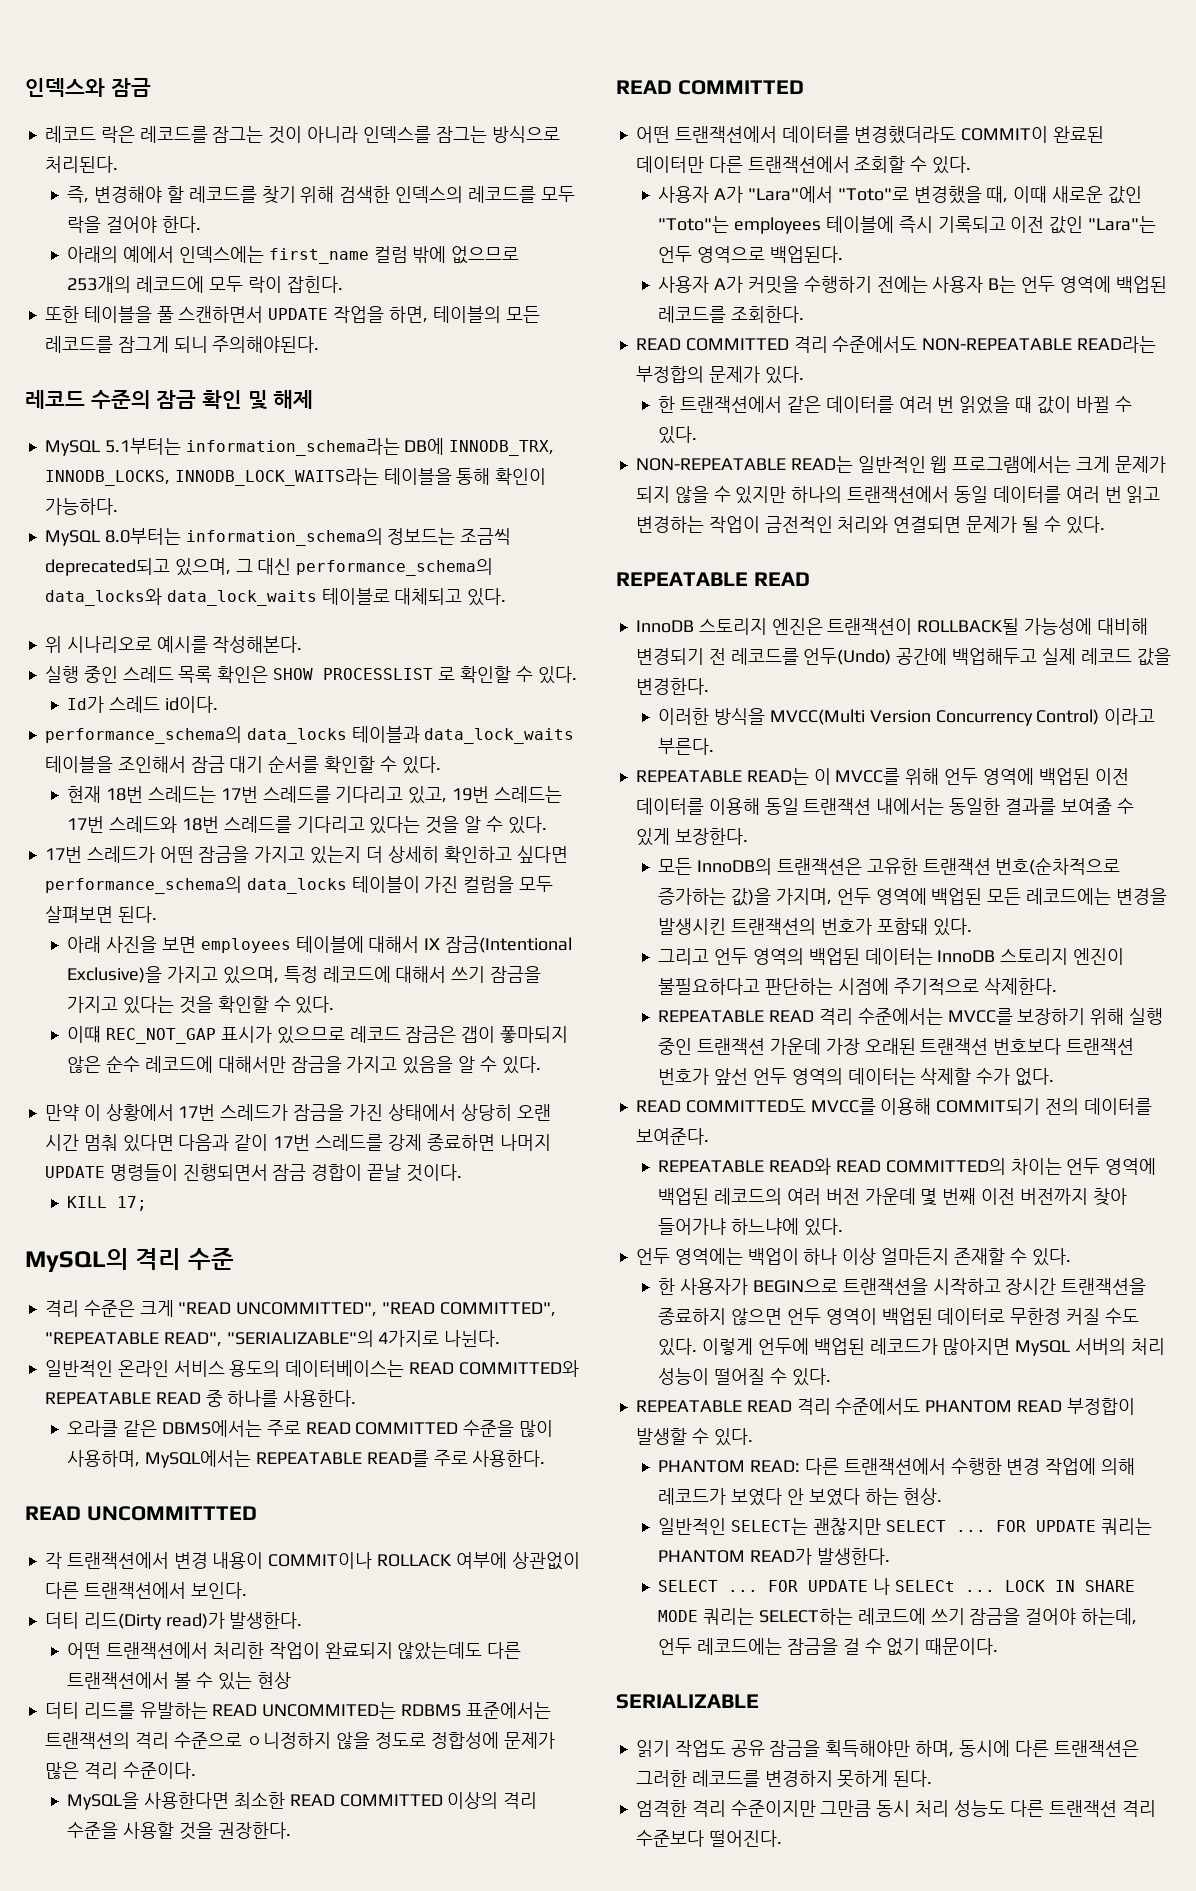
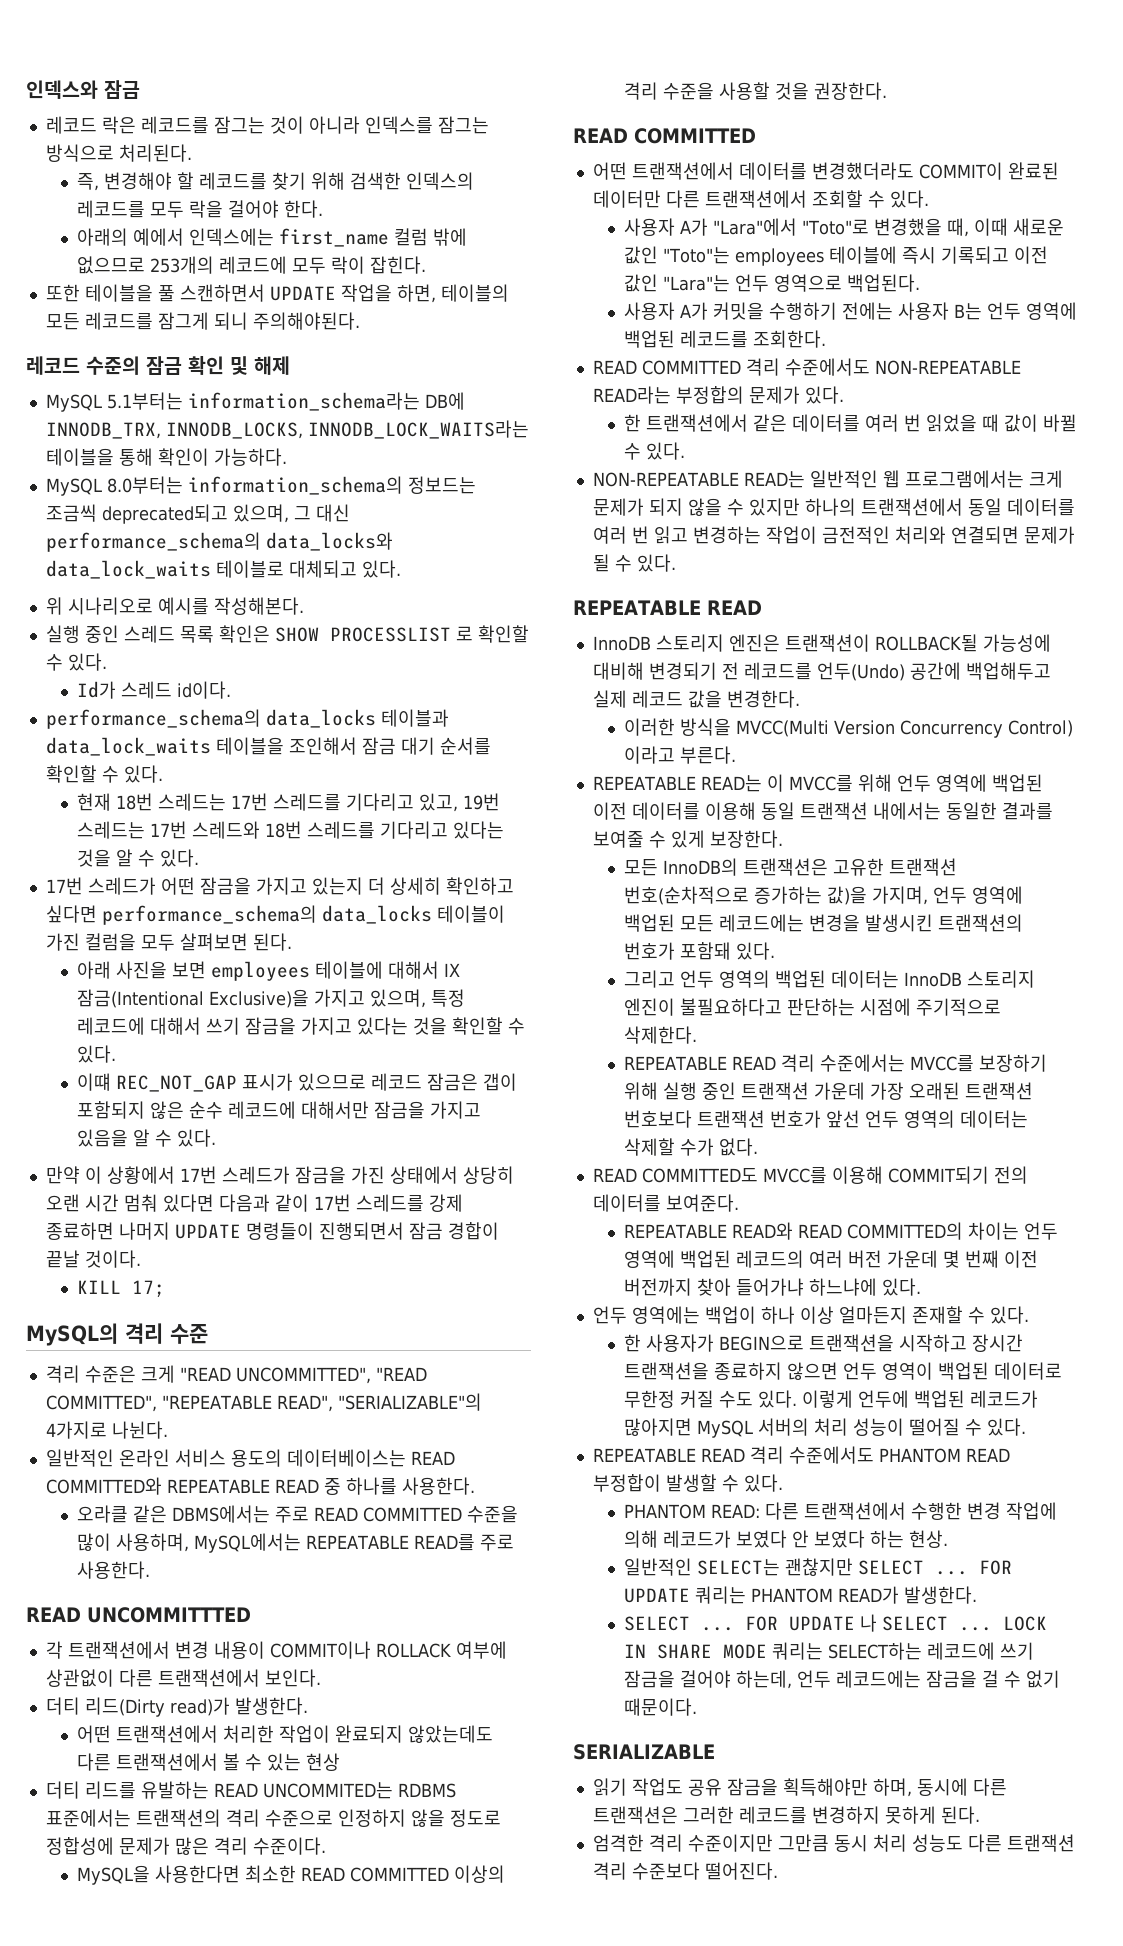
- 이떄 REC_NOT_GAP 표시가 있으므로 레코드 잠금은 갭이 퐇마되지 않은 순수 레코드에 대해서만 잠금을 가지고 있음을 알 수 있다.
+ 이떄 REC_NOT_GAP 표시가 있으므로 레코드 잠금은 갭이 포함되지 않은 순수 레코드에 대해서만 잠금을 가지고 있음을 알 수 있다.
- 더티 리드를 유발하는 READ UNCOMMITED는 RDBMS 표준에서는 트랜잭션의 격리 수준으로 ㅇ니정하지 않을 정도로 정합성에 문제가 많은 격리 수준이다.
+ 더티 리드를 유발하는 READ UNCOMMITED는 RDBMS 표준에서는 트랜잭션의 격리 수준으로 인정하지 않을 정도로 정합성에 문제가 많은 격리 수준이다.
- FOR UPDATE 나 SELECt ...
+ FOR UPDATE 나 SELECT ...

